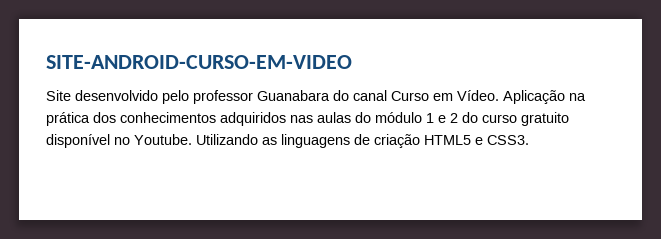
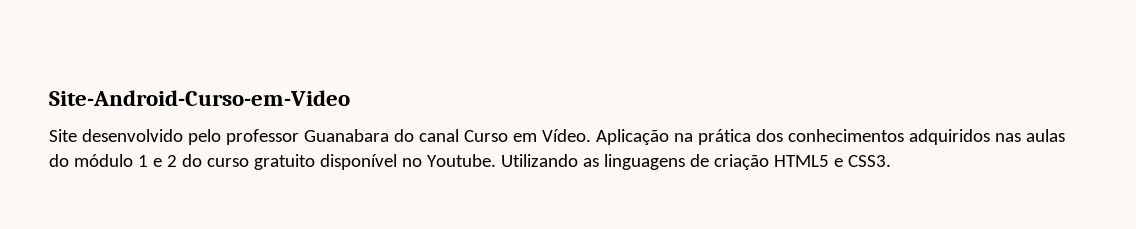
- SITE-ANDROID-CURSO-EM-VIDEO
+ Site-Android-Curso-em-Video

